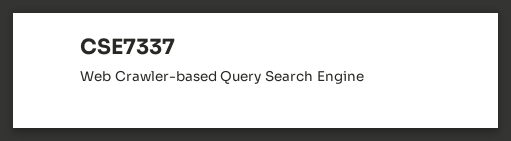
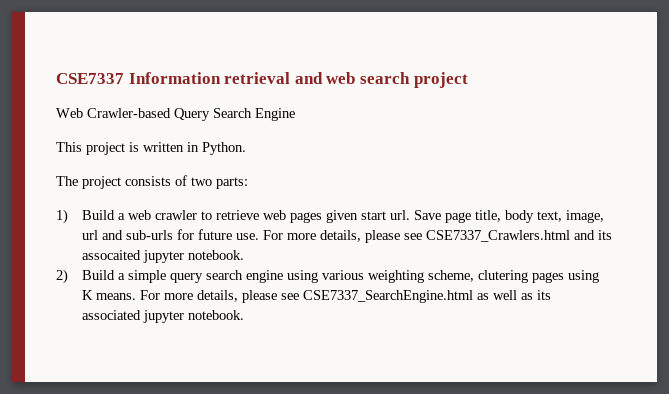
- CSE7337
+ CSE7337 Information retrieval and web search project
+ This project is written in Python.
+ The project consists of two parts:
+ 1) Build a web crawler to retrieve web pages given start url. Save page title, body text, image, url and sub-urls for future use. For more details, please see CSE7337_Crawlers.html and its assocaited jupyter notebook.
+ 2) Build a simple query search engine using various weighting scheme, clutering pages using K means. For more details, please see CSE7337_SearchEngine.html as well as its associated jupyter notebook.

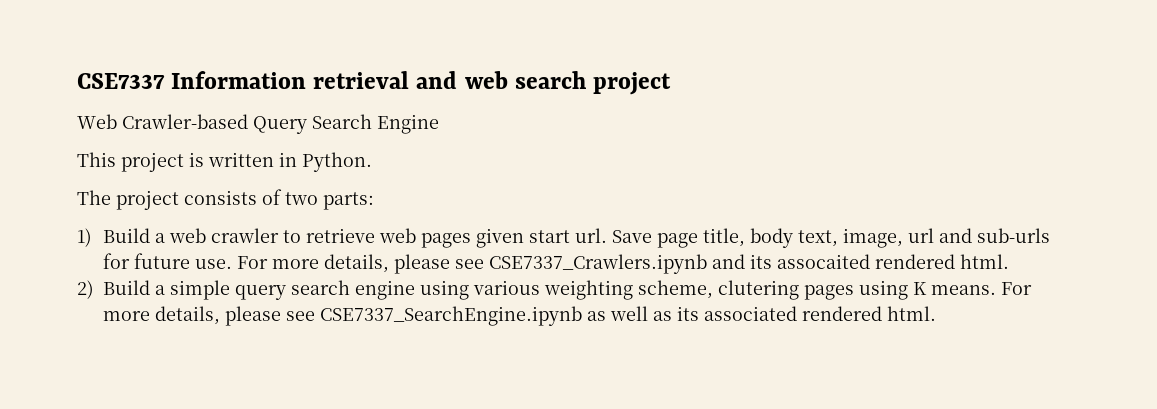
- For more details, please see CSE7337_Crawlers.html and its assocaited jupyter notebook.
+ For more details, please see CSE7337_Crawlers.ipynb and its assocaited rendered html.
- For more details, please see CSE7337_SearchEngine.html as well as its associated jupyter notebook.
+ For more details, please see CSE7337_SearchEngine.ipynb as well as its associated rendered html.

